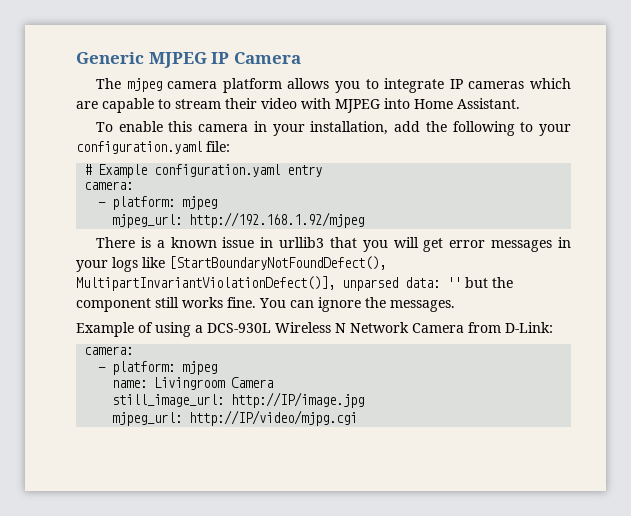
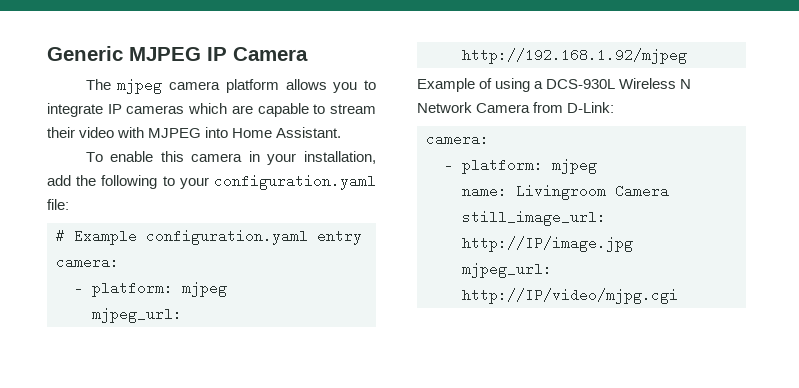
- There is a known issue in urllib3 that you will get error messages in your logs like [StartBoundaryNotFoundDefect(), MultipartInvariantViolationDefect()], unparsed data: '' but the component still works fine. You can ignore the messages.

